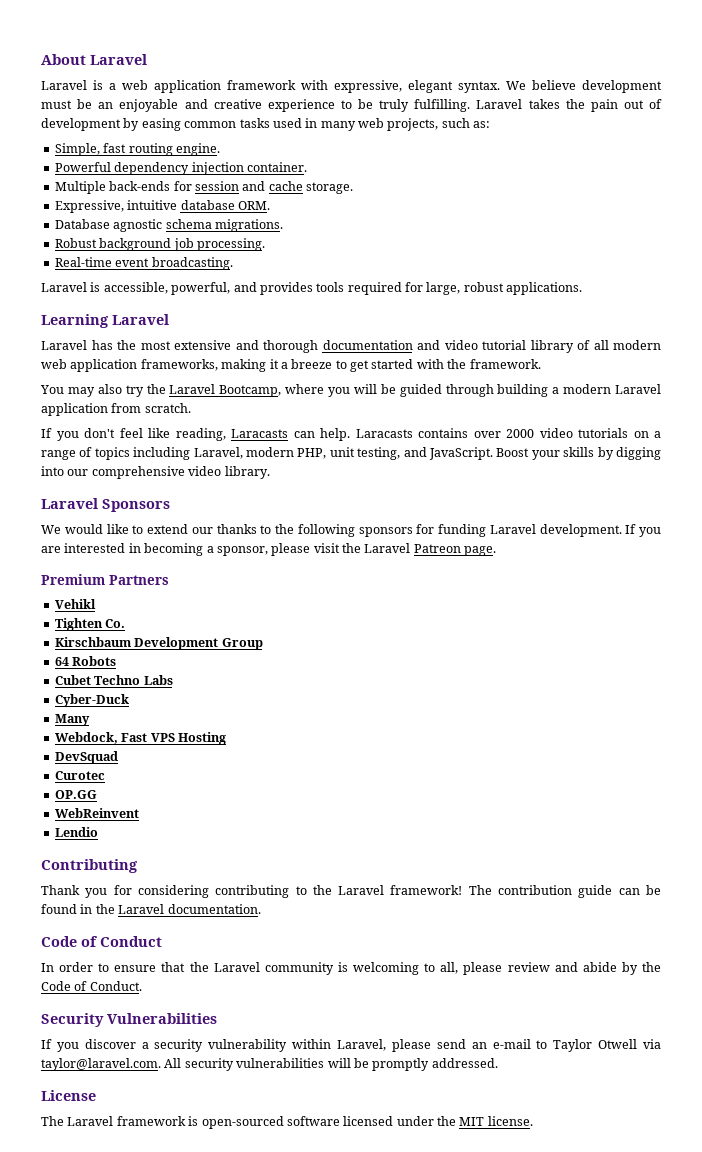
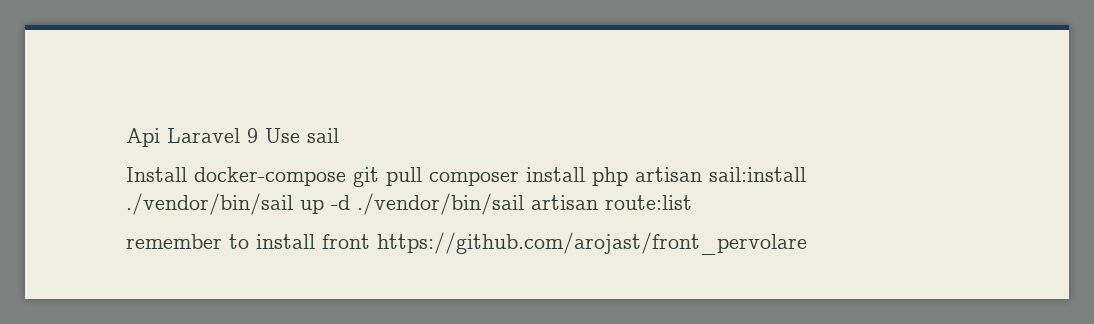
- About Laravel
- Laravel is a web application framework with expressive, elegant syntax. We believe development must be an enjoyable and creative experience to be truly fulfilling. Laravel takes the pain out of development by easing common tasks used in many web projects, such as:
- Simple, fast routing engine.
- Powerful dependency injection container.
- Multiple back-ends for session and cache storage.
- Expressive, intuitive database ORM.
- Database agnostic schema migrations.
- Robust background job processing.
- Real-time event broadcasting.
- Laravel is accessible, powerful, and provides tools required for large, robust applications.
- Learning Laravel
- Laravel has the most extensive and thorough documentation and video tutorial library of all modern web application frameworks, making it a breeze to get started with the framework.
- You may also try the Laravel Bootcamp, where you will be guided through building a modern Laravel application from scratch.
- If you don't feel like reading, Laracasts can help. Laracasts contains over 2000 video tutorials on a range of topics including Laravel, modern PHP, unit testing, and JavaScript. Boost your skills by digging into our comprehensive video library.
- Laravel Sponsors
- We would like to extend our thanks to the following sponsors for funding Laravel development. If you are interested in becoming a sponsor, please visit the Laravel Patreon page.
- Premium Partners
- Vehikl
- Tighten Co.
- Kirschbaum Development Group
- 64 Robots
- Cubet Techno Labs
- Cyber-Duck
- Many
- Webdock, Fast VPS Hosting
- DevSquad
- Curotec
- OP.GG
- WebReinvent
- Lendio
- Contributing
- Thank you for considering contributing to the Laravel framework! The contribution guide can be found in the Laravel documentation.
- Code of Conduct
- In order to ensure that the Laravel community is welcoming to all, please review and abide by the Code of Conduct.
- Security Vulnerabilities
- If you discover a security vulnerability within Laravel, please send an e-mail to Taylor Otwell via taylor@laravel.com. All security vulnerabilities will be promptly addressed.
- License
- The Laravel framework is open-sourced software licensed under the MIT license.
+ Api Laravel 9 Use sail
+ Install docker-compose git pull composer install php artisan sail:install ./vendor/bin/sail up -d ./vendor/bin/sail artisan route:list
+ remember to install front https://github.com/arojast/front_pervolare

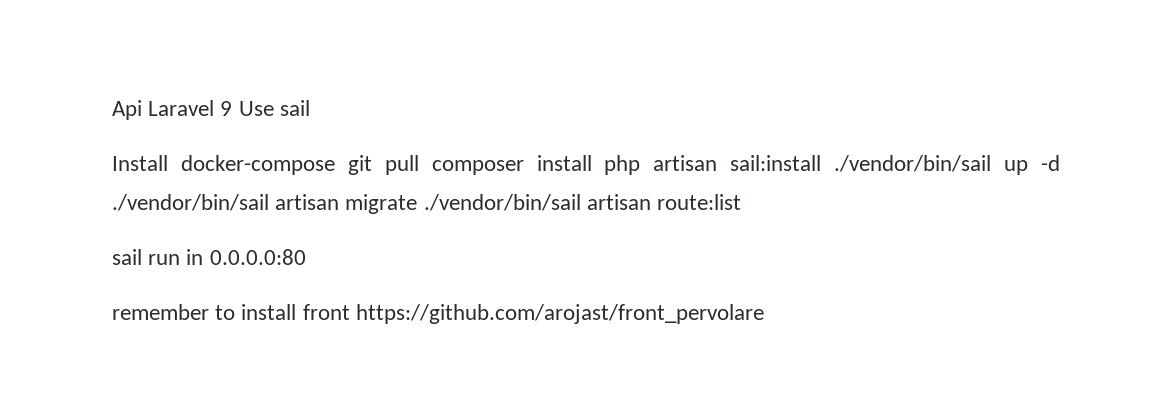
- Install docker-compose git pull composer install php artisan sail:install ./vendor/bin/sail up -d ./vendor/bin/sail artisan route:list
+ Install docker-compose git pull composer install php artisan sail:install ./vendor/bin/sail up -d ./vendor/bin/sail artisan migrate ./vendor/bin/sail artisan route:list
+ sail run in 0.0.0.0:80

